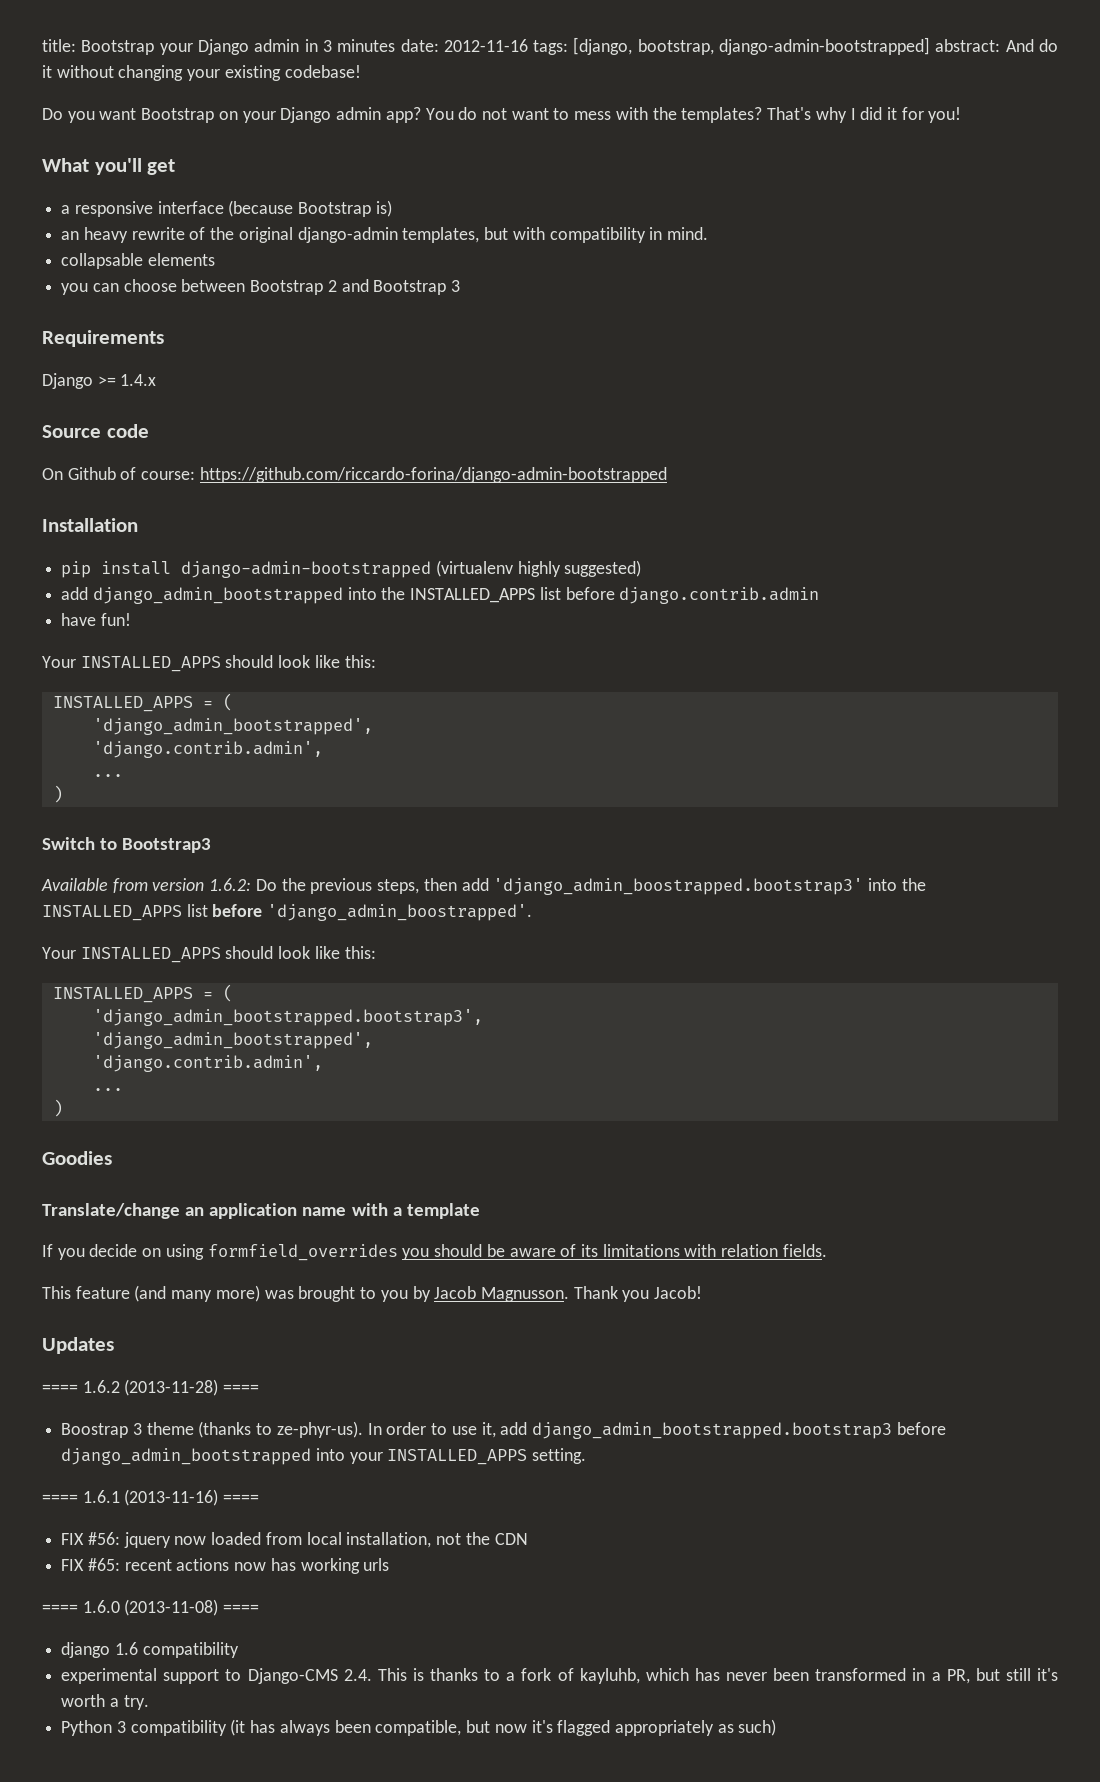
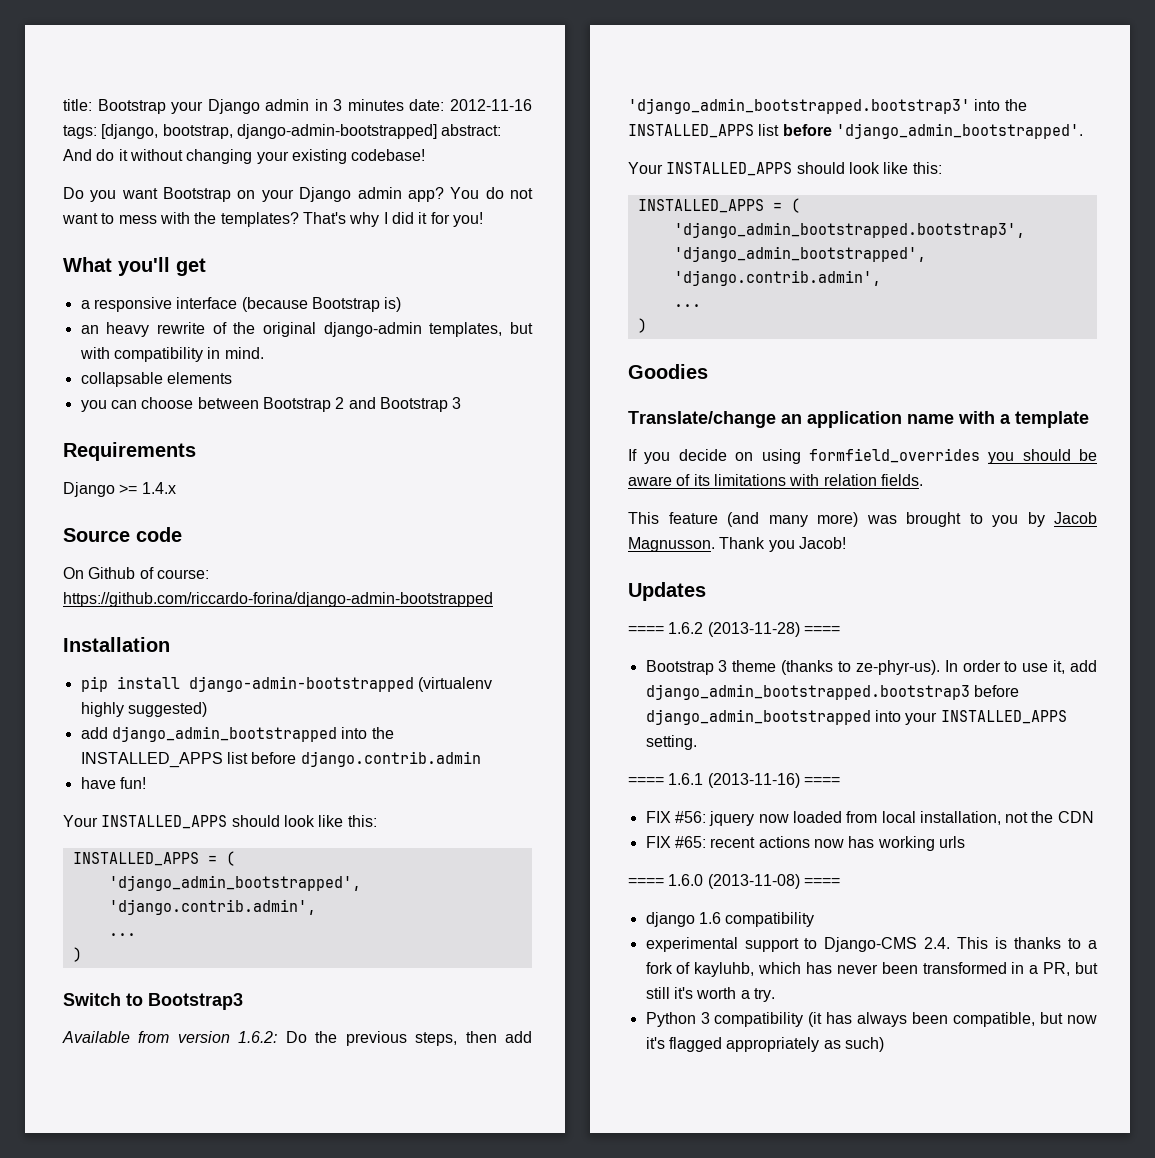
- Available from version 1.6.2: Do the previous steps, then add 'django_admin_boostrapped.bootstrap3' into the INSTALLED_APPS list before 'django_admin_boostrapped'.
+ Available from version 1.6.2: Do the previous steps, then add 'django_admin_bootstrapped.bootstrap3' into the INSTALLED_APPS list before 'django_admin_bootstrapped'.
- Boostrap 3 theme (thanks to ze-phyr-us).
+ Bootstrap 3 theme (thanks to ze-phyr-us).

